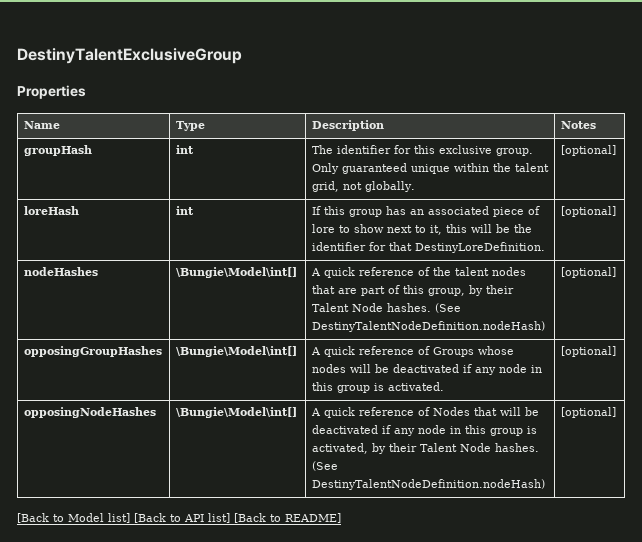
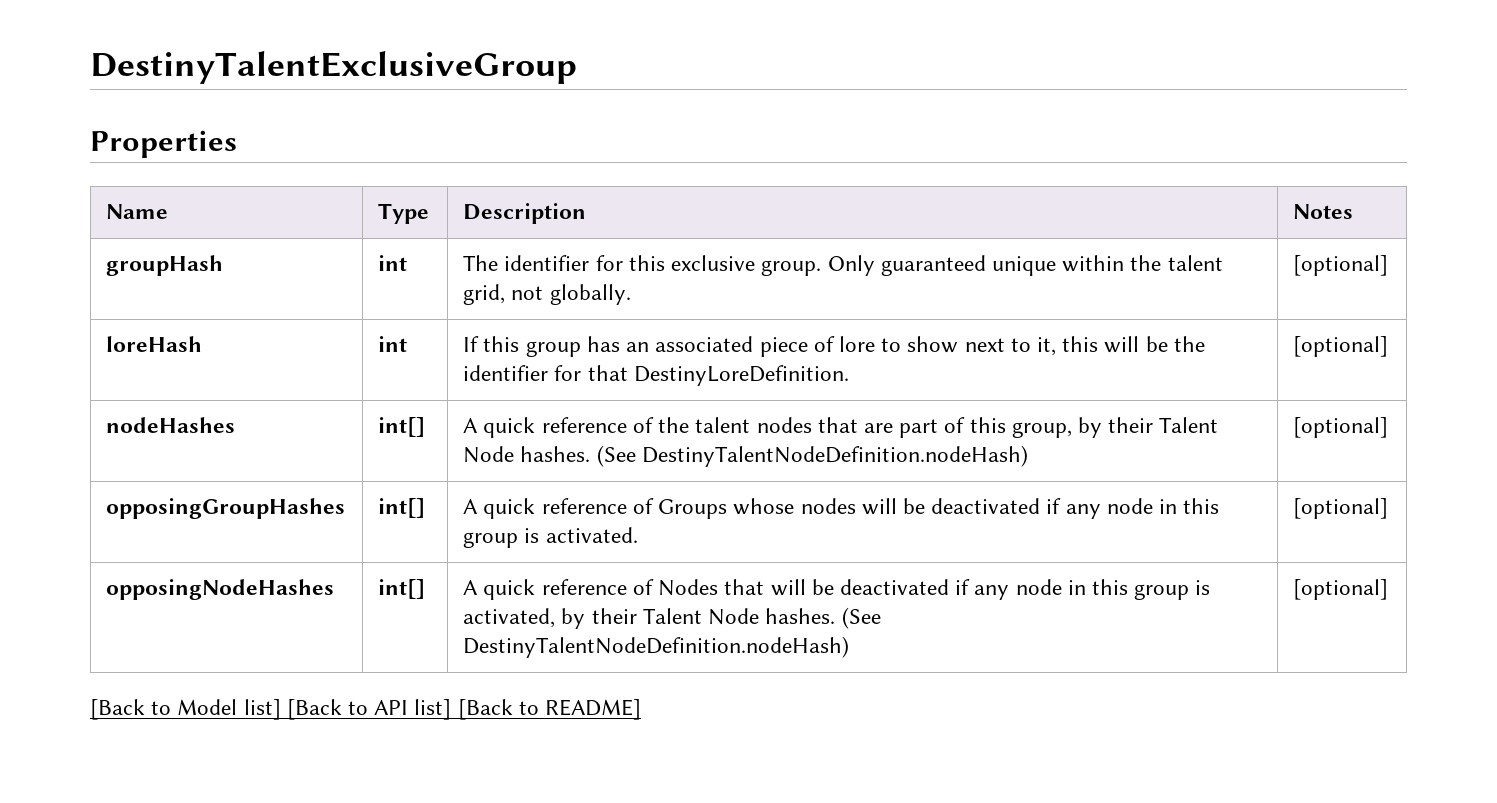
- nodeHashes | \Bungie\Model\int[] | A quick reference of the talent nodes that are part of this group, by their Talent Node hashes. (See DestinyTalentNodeDefinition.nodeHash) | [optional]
+ nodeHashes | int[] | A quick reference of the talent nodes that are part of this group, by their Talent Node hashes. (See DestinyTalentNodeDefinition.nodeHash) | [optional]
- opposingGroupHashes | \Bungie\Model\int[] | A quick reference of Groups whose nodes will be deactivated if any node in this group is activated. | [optional]
+ opposingGroupHashes | int[] | A quick reference of Groups whose nodes will be deactivated if any node in this group is activated. | [optional]
- opposingNodeHashes | \Bungie\Model\int[] | A quick reference of Nodes that will be deactivated if any node in this group is activated, by their Talent Node hashes. (See DestinyTalentNodeDefinition.nodeHash) | [optional]
+ opposingNodeHashes | int[] | A quick reference of Nodes that will be deactivated if any node in this group is activated, by their Talent Node hashes. (See DestinyTalentNodeDefinition.nodeHash) | [optional]

